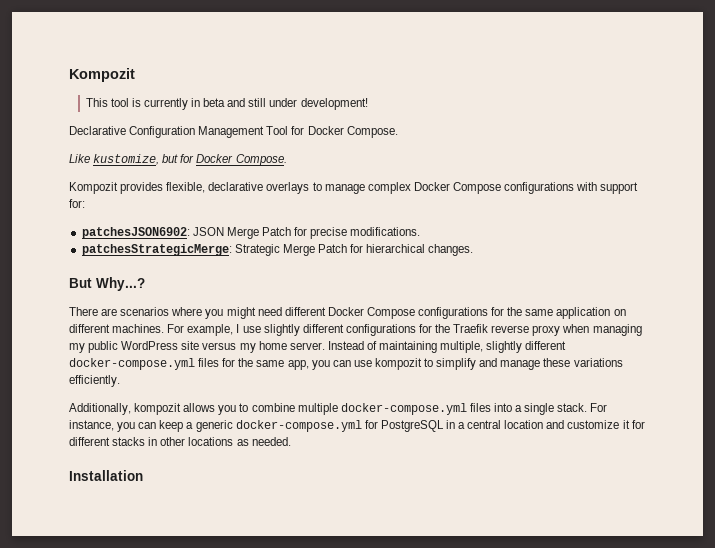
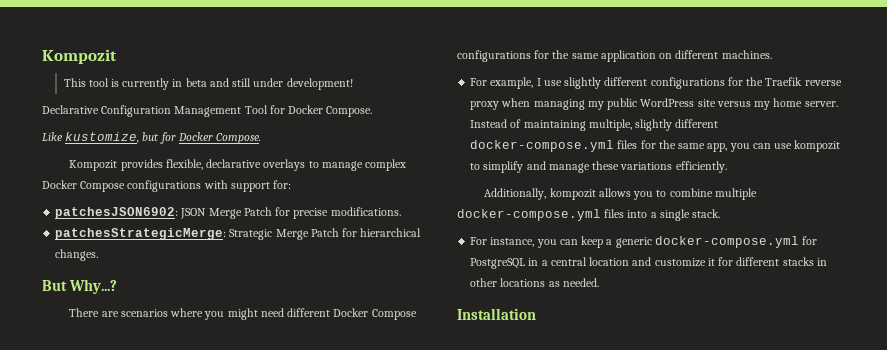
- There are scenarios where you might need different Docker Compose configurations for the same application on different machines. For example, I use slightly different configurations for the Traefik reverse proxy when managing my public WordPress site versus my home server.
+ There are scenarios where you might need different Docker Compose configurations for the same application on different machines.
+ For example, I use slightly different configurations for the Traefik reverse proxy when managing my public WordPress site versus my home server.
- Additionally, kompozit allows you to combine multiple docker-compose.yml files into a single stack. For instance, you can keep a generic docker-compose.yml for PostgreSQL in a central location and customize it for different stacks in other locations as needed.
+ Additionally, kompozit allows you to combine multiple docker-compose.yml files into a single stack.
+ For instance, you can keep a generic docker-compose.yml for PostgreSQL in a central location and customize it for different stacks in other locations as needed.

